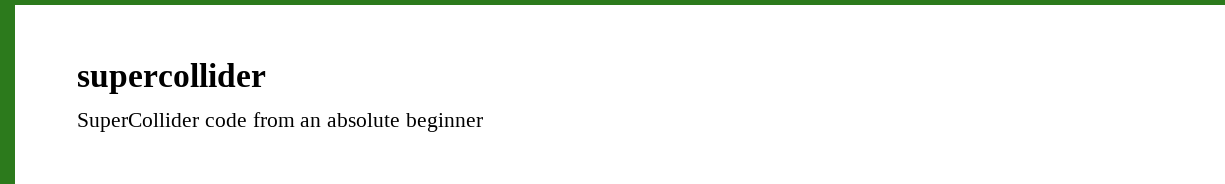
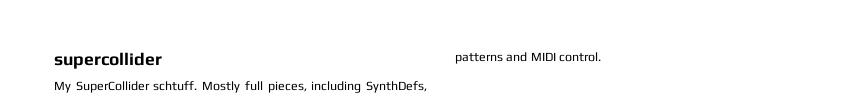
- SuperCollider code from an absolute beginner
+ My SuperCollider schtuff. Mostly full pieces, including SynthDefs, patterns and MIDI control.

